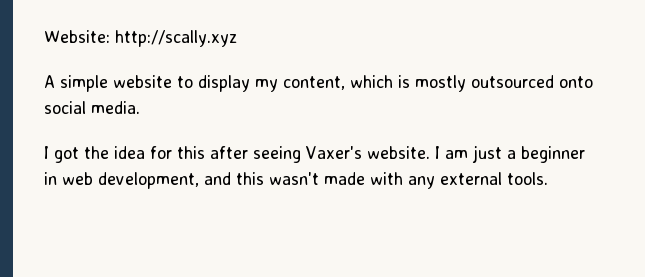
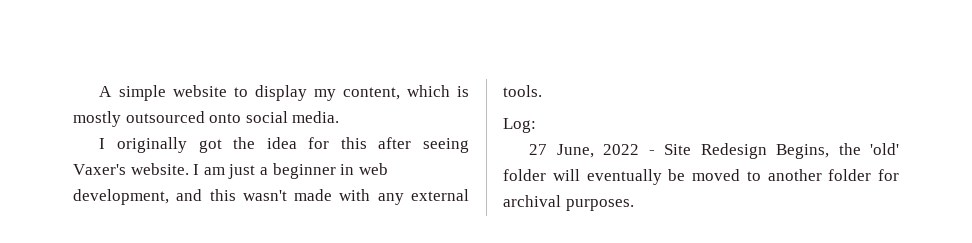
- Website: http://scally.xyz
- I got the idea for this after seeing Vaxer's website.
+ I originally got the idea for this after seeing Vaxer's website.
+ Log:
+ 27 June, 2022 - Site Redesign Begins, the 'old' folder will eventually be moved to another folder for archival purposes.

